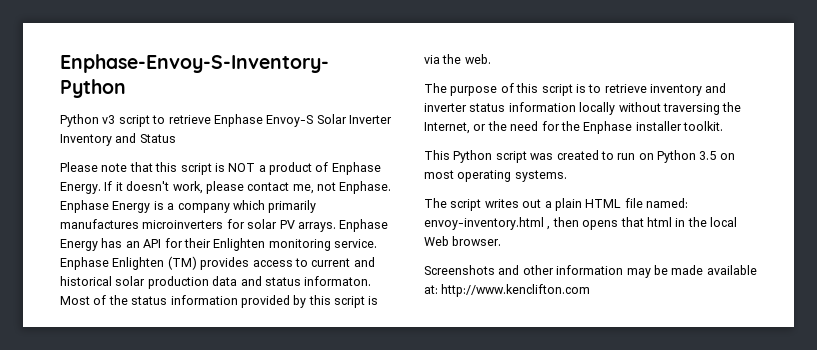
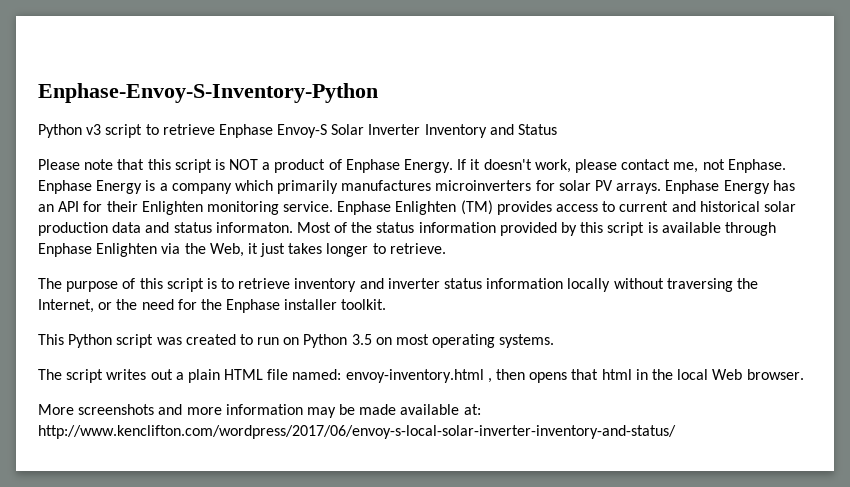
- Most of the status information provided by this script is via the web.
+ Most of the status information provided by this script is available through Enphase Enlighten via the Web, it just takes longer to retrieve.
- Screenshots and other information may be made available at: http://www.kenclifton.com
+ More screenshots and more information may be made available at: http://www.kenclifton.com/wordpress/2017/06/envoy-s-local-solar-inverter-inventory-and-status/

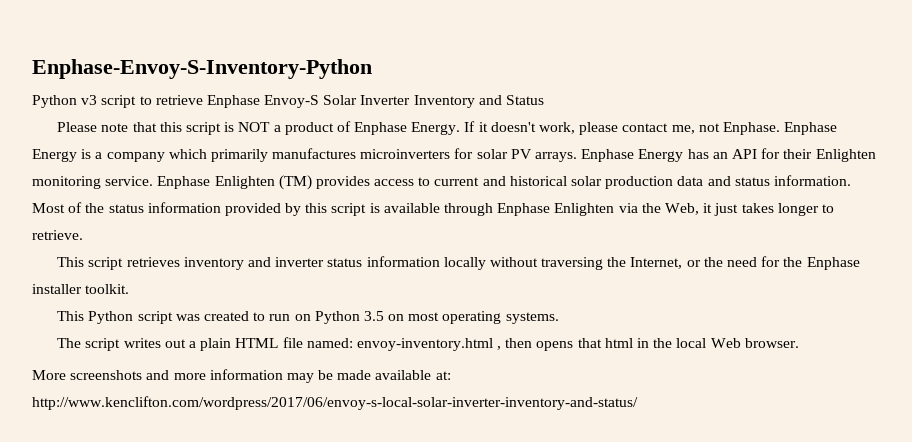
- Enphase Enlighten (TM) provides access to current and historical solar production data and status informaton.
+ Enphase Enlighten (TM) provides access to current and historical solar production data and status information.
- The purpose of this script is to retrieve inventory and inverter status information locally without traversing the Internet, or the need for the Enphase installer toolkit.
+ This script retrieves inventory and inverter status information locally without traversing the Internet, or the need for the Enphase installer toolkit.

